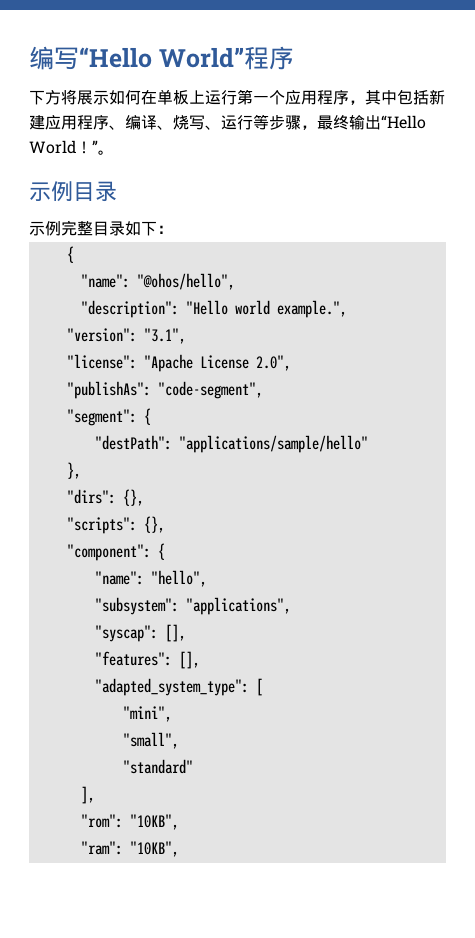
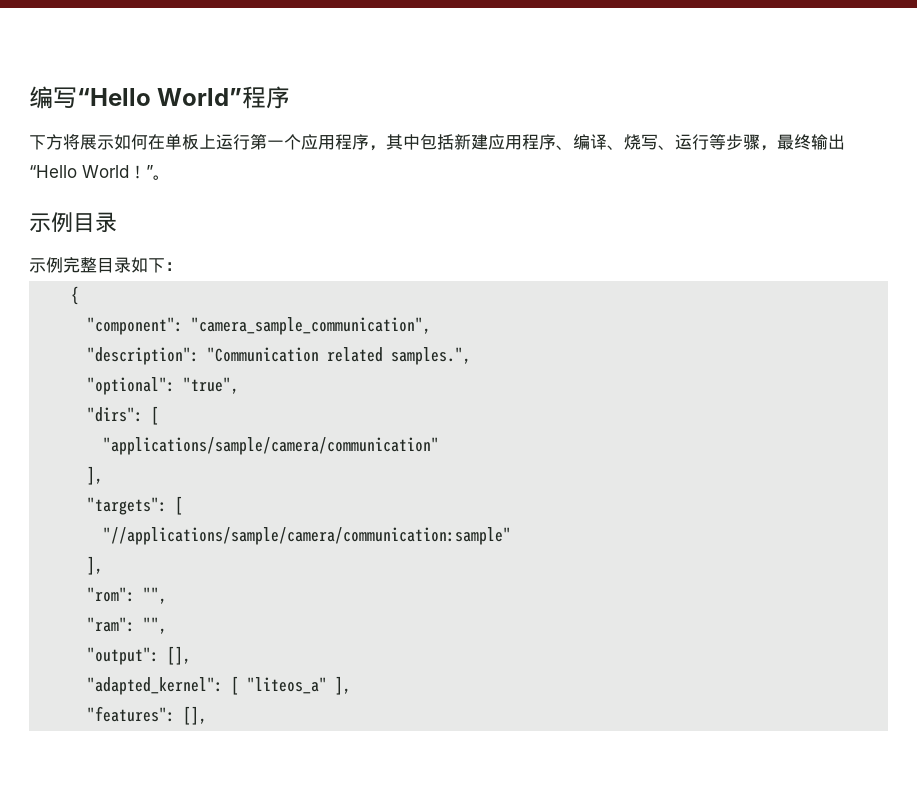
- "name": "@ohos/hello",
+ "component": "camera_sample_communication",
- "description": "Hello world example.",
- "version": "3.1",
- "license": "Apache License 2.0",
- "publishAs": "code-segment",
- "segment": {
- "destPath": "applications/sample/hello"
- },
- "dirs": {},
- "scripts": {},
- "component": {
- "name": "hello",
- "subsystem": "applications",
- "syscap": [],
- "features": [],
- "adapted_system_type": [
- "mini",
- "small",
- "standard"
+ "description": "Communication related samples.",
+ "optional": "true",
+ "dirs": [
+ "applications/sample/camera/communication"
+ ],
+ "targets": [
+ "//applications/sample/camera/communication:sample"
- "rom": "10KB",
+ "rom": "",
- "ram": "10KB",
+ "ram": "",
+ "output": [],
+ "adapted_kernel": [ "liteos_a" ],
+ "features": [],

